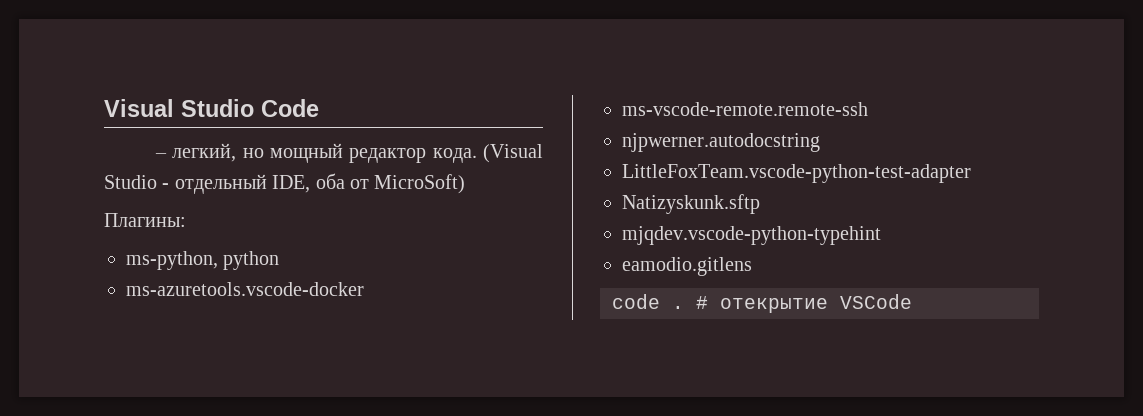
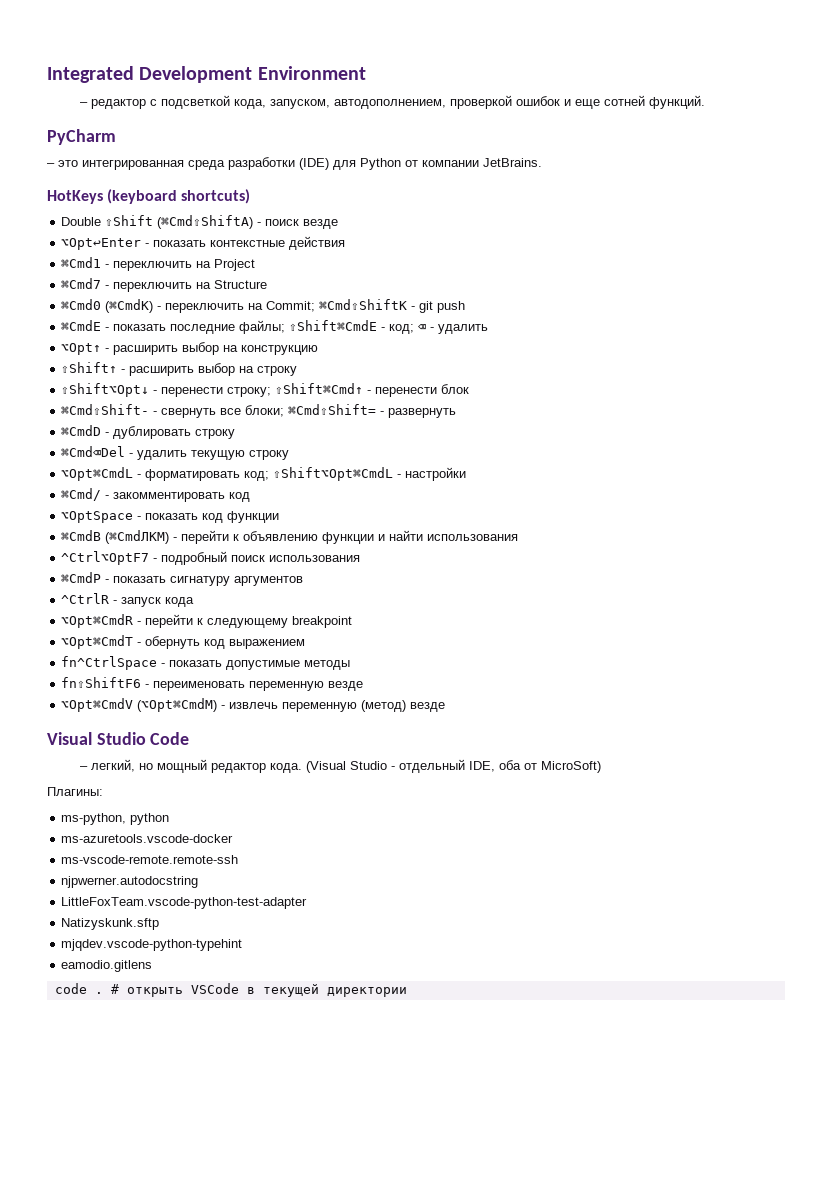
+ Integrated Development Environment
+ – редактор с подсветкой кода, запуском, автодополнением, проверкой ошибок и еще сотней функций.
+ PyCharm
+ – это интегрированная среда разработки (IDE) для Python от компании JetBrains.
+ HotKeys (keyboard shortcuts)
+ Double ⇧Shift (⌘Сmd⇧ShiftA) - поиск везде
+ ⌥Opt↩Enter - показать контекстные действия
+ ⌘Cmd1 - переключить на Project
+ ⌘Cmd7 - переключить на Structure
+ ⌘Cmd0 (⌘CmdK) - переключить на Commit; ⌘Cmd⇧ShiftK - git push
+ ⌘CmdE - показать последние файлы; ⇧Shift⌘CmdE - код; ⌫ - удалить
+ ⌥Opt↑ - расширить выбор на конструкцию
+ ⇧Shift↑ - расширить выбор на строку
+ ⇧Shift⌥Opt↓ - перенести строку; ⇧Shift⌘Cmd↑ - перенести блок
+ ⌘Cmd⇧Shift- - свернуть все блоки; ⌘Cmd⇧Shift= - развернуть
+ ⌘CmdD - дублировать строку
+ ⌘Cmd⌫Del - удалить текущую строку
+ ⌥Opt⌘CmdL - форматировать код; ⇧Shift⌥Opt⌘CmdL - настройки
+ ⌘Cmd/ - закомментировать код
+ ⌥OptSpace - показать код функции
+ ⌘CmdB (⌘CmdЛКМ) - перейти к объявлению функции и найти использования
+ ^Ctrl⌥OptF7 - подробный поиск использования
+ ⌘CmdP - показать сигнатуру аргументов
+ ^CtrlR - запуск кода
+ ⌥Opt⌘CmdR - перейти к следующему breakpoint
+ ⌥Opt⌘CmdT - обернуть код выражением
+ fn^CtrlSpace - показать допустимые методы
+ fn⇧ShiftF6 - переименовать переменную везде
+ ⌥Opt⌘CmdV (⌥Opt⌘CmdM) - извлечь переменную (метод) везде
- # отекрытие VSCode
+ # открыть VSCode в текущей директории

